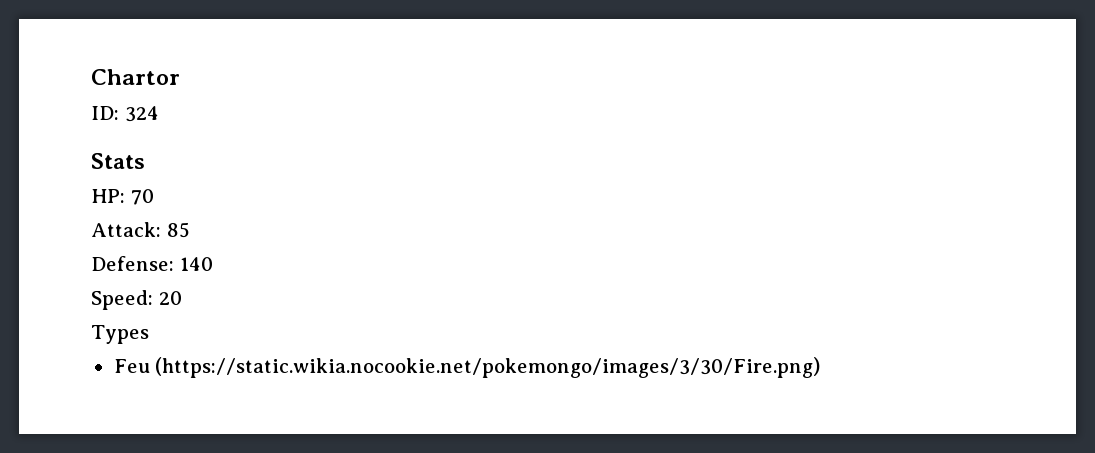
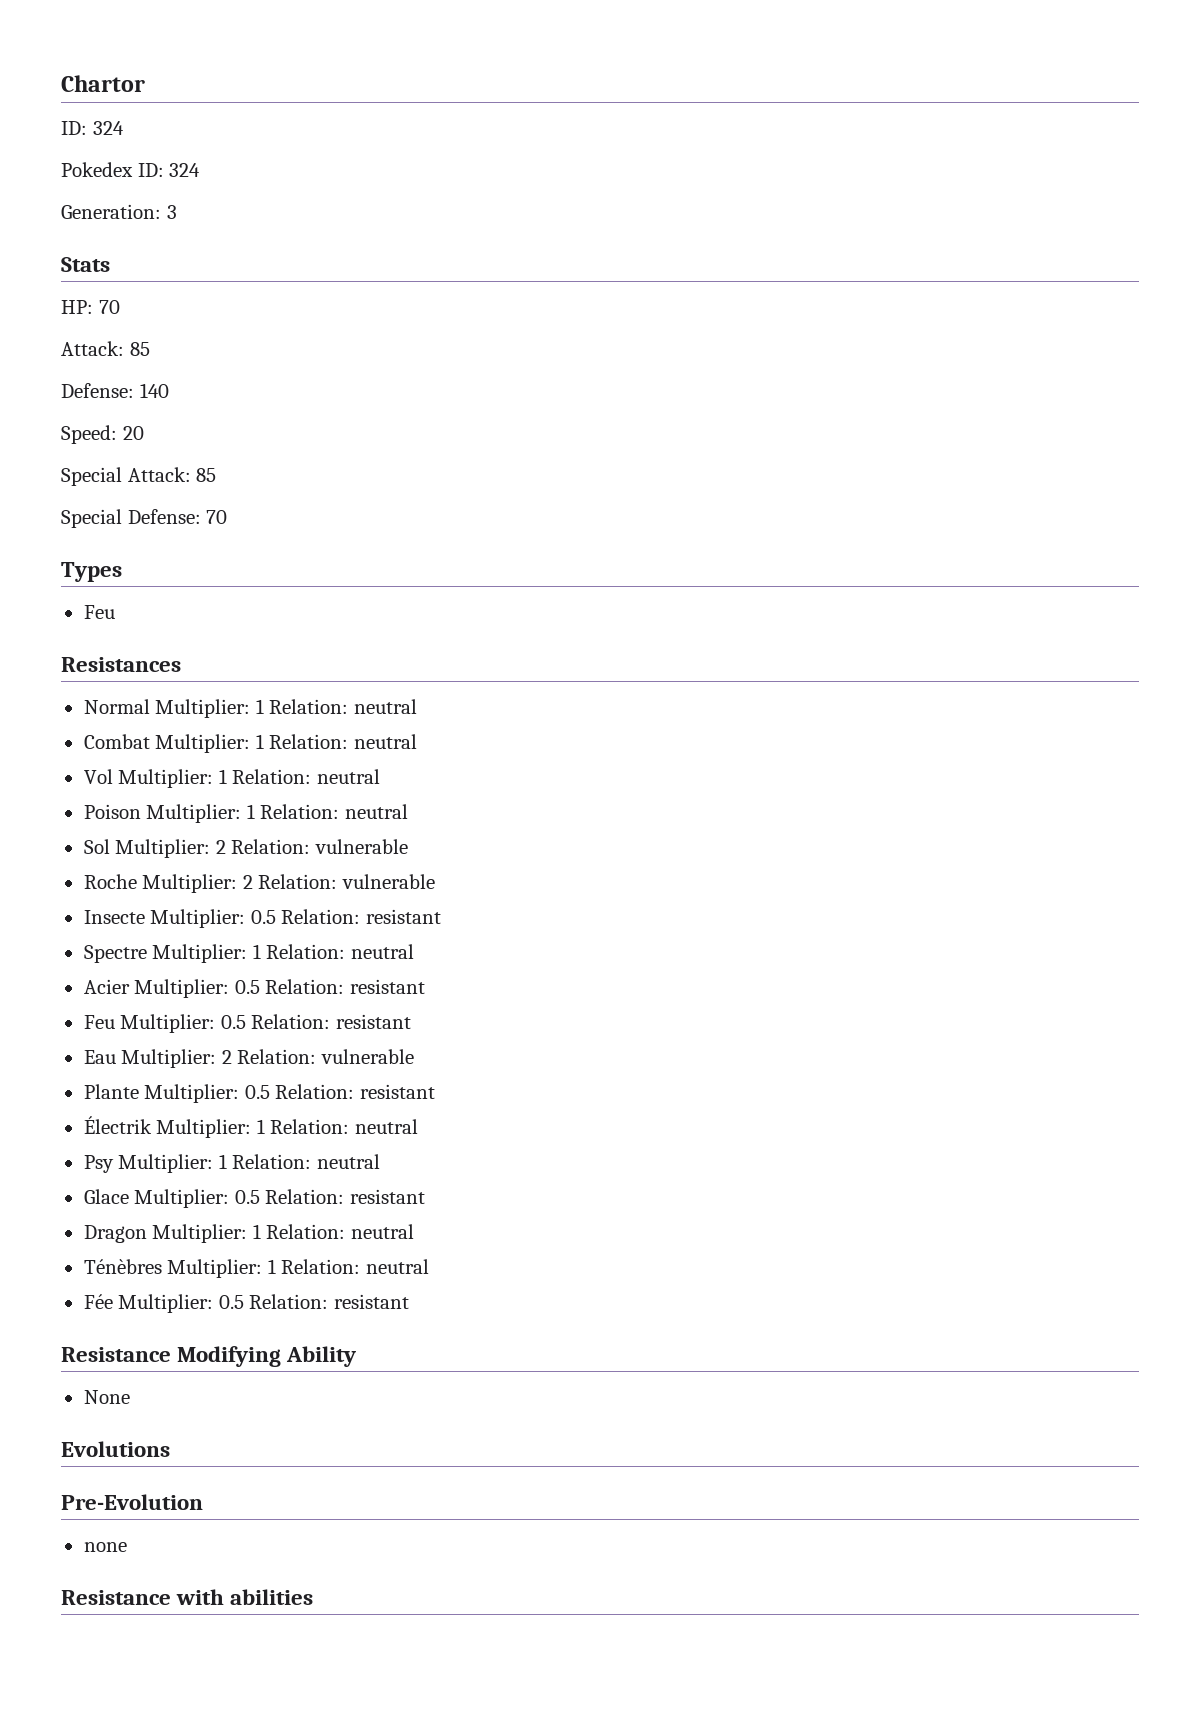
+ Pokedex ID: 324
+ Generation: 3
+ Special Attack: 85
+ Special Defense: 70
  Types
- Feu (https://static.wikia.nocookie.net/pokemongo/images/3/30/Fire.png)
+ Feu
+ Resistances
+ Normal Multiplier: 1 Relation: neutral
+ Combat Multiplier: 1 Relation: neutral
+ Vol Multiplier: 1 Relation: neutral
+ Poison Multiplier: 1 Relation: neutral
+ Sol Multiplier: 2 Relation: vulnerable
+ Roche Multiplier: 2 Relation: vulnerable
+ Insecte Multiplier: 0.5 Relation: resistant
+ Spectre Multiplier: 1 Relation: neutral
+ Acier Multiplier: 0.5 Relation: resistant
+ Feu Multiplier: 0.5 Relation: resistant
+ Eau Multiplier: 2 Relation: vulnerable
+ Plante Multiplier: 0.5 Relation: resistant
+ Électrik Multiplier: 1 Relation: neutral
+ Psy Multiplier: 1 Relation: neutral
+ Glace Multiplier: 0.5 Relation: resistant
+ Dragon Multiplier: 1 Relation: neutral
+ Ténèbres Multiplier: 1 Relation: neutral
+ Fée Multiplier: 0.5 Relation: resistant
+ Resistance Modifying Ability
+ None
+ Evolutions
+ Pre-Evolution
+ none
+ Resistance with abilities

